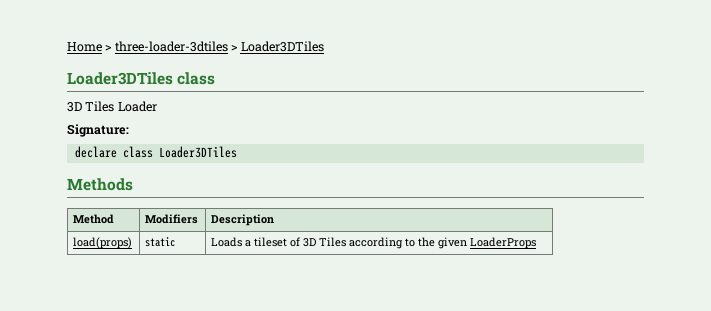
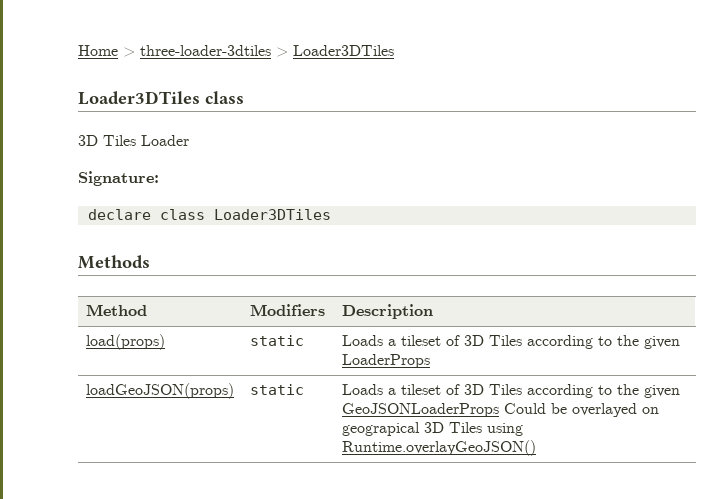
+ loadGeoJSON(props) | static | Loads a tileset of 3D Tiles according to the given GeoJSONLoaderProps Could be overlayed on geograpical 3D Tiles using Runtime.overlayGeoJSON()

